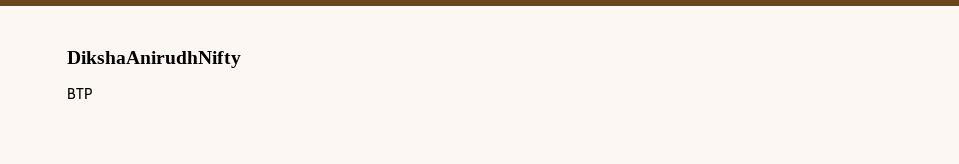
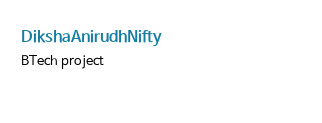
- BTP
+ BTech project

